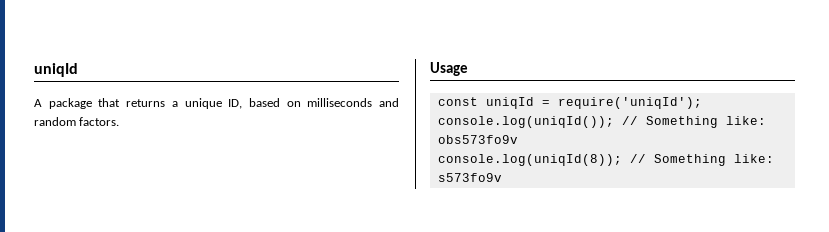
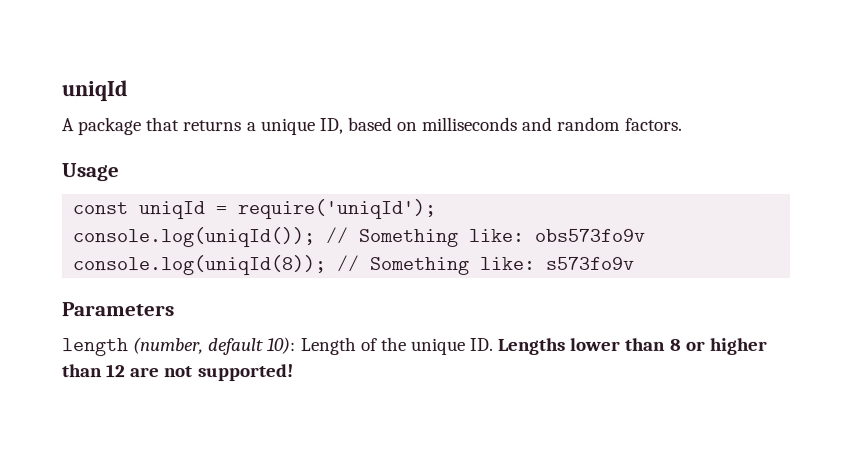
+ Parameters
+ length (number, default 10): Length of the unique ID. Lengths lower than 8 or higher than 12 are not supported!

